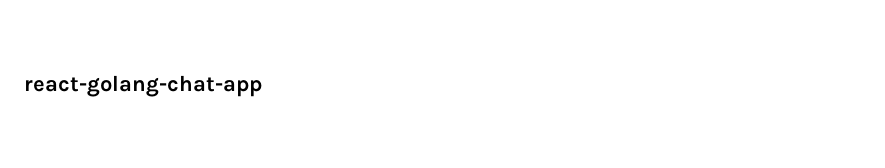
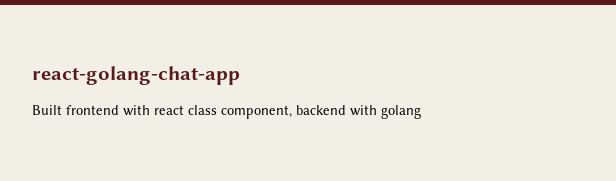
+ Built frontend with react class component, backend with golang

